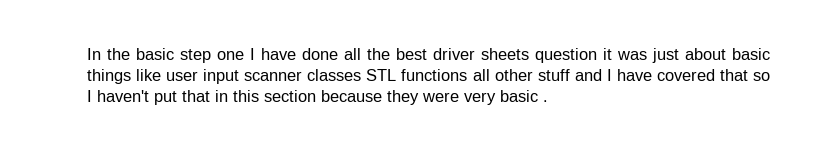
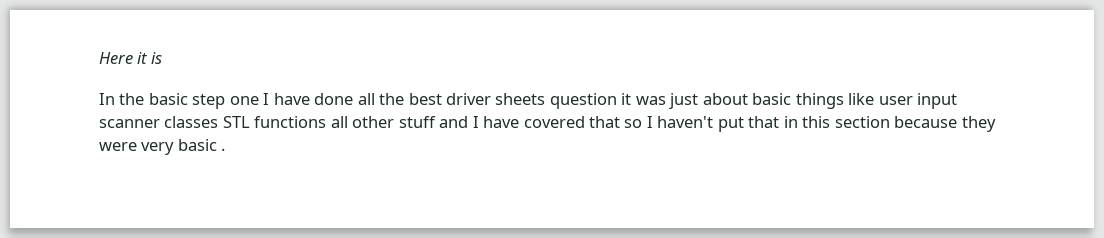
+ Here it is

